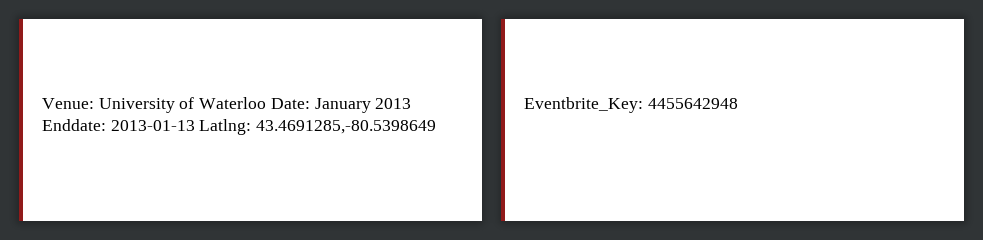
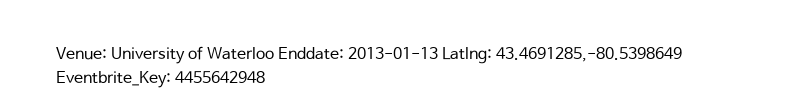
- Venue: University of Waterloo Date: January 2013 Enddate: 2013-01-13 Latlng: 43.4691285,-80.5398649 Eventbrite_Key: 4455642948
+ Venue: University of Waterloo Enddate: 2013-01-13 Latlng: 43.4691285,-80.5398649 Eventbrite_Key: 4455642948

